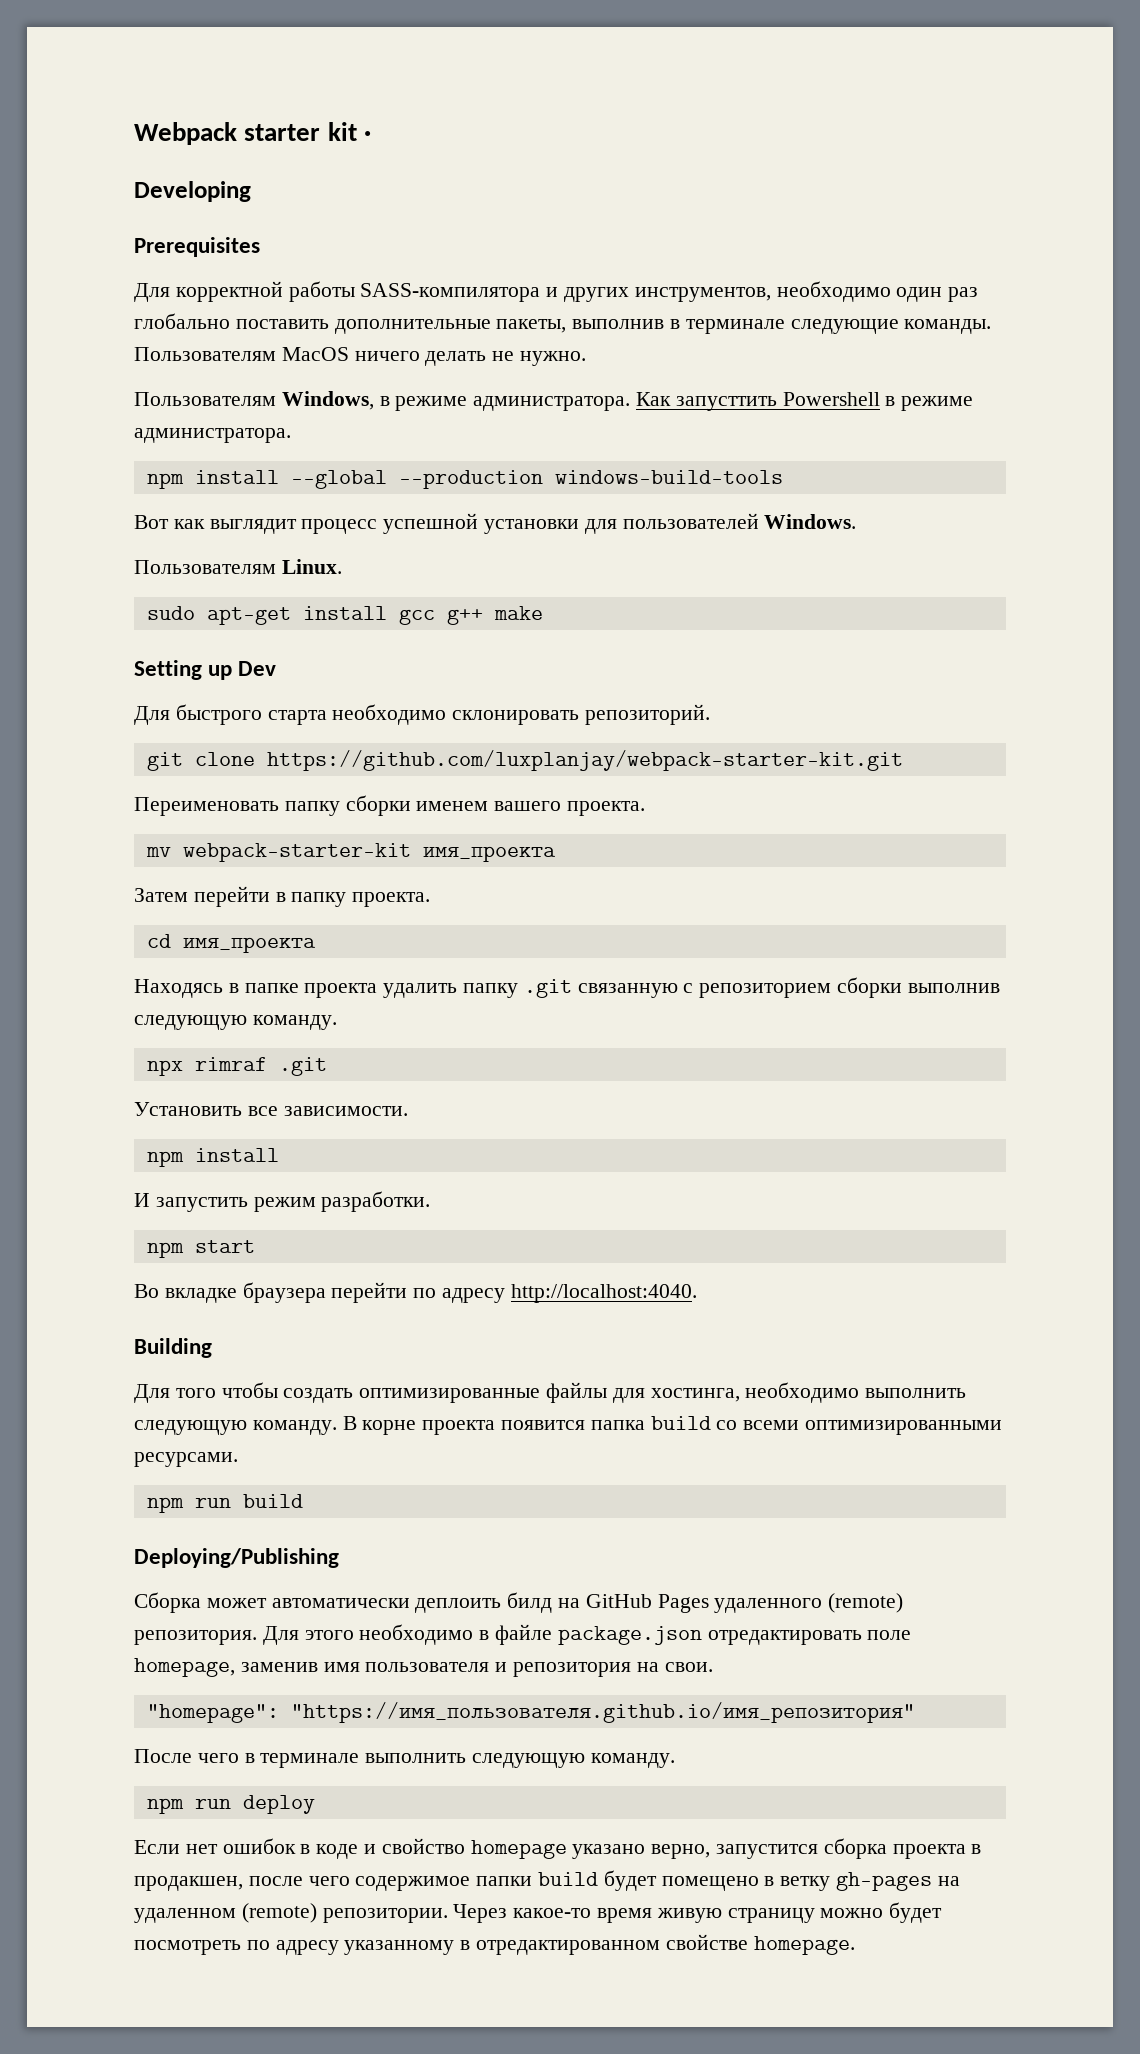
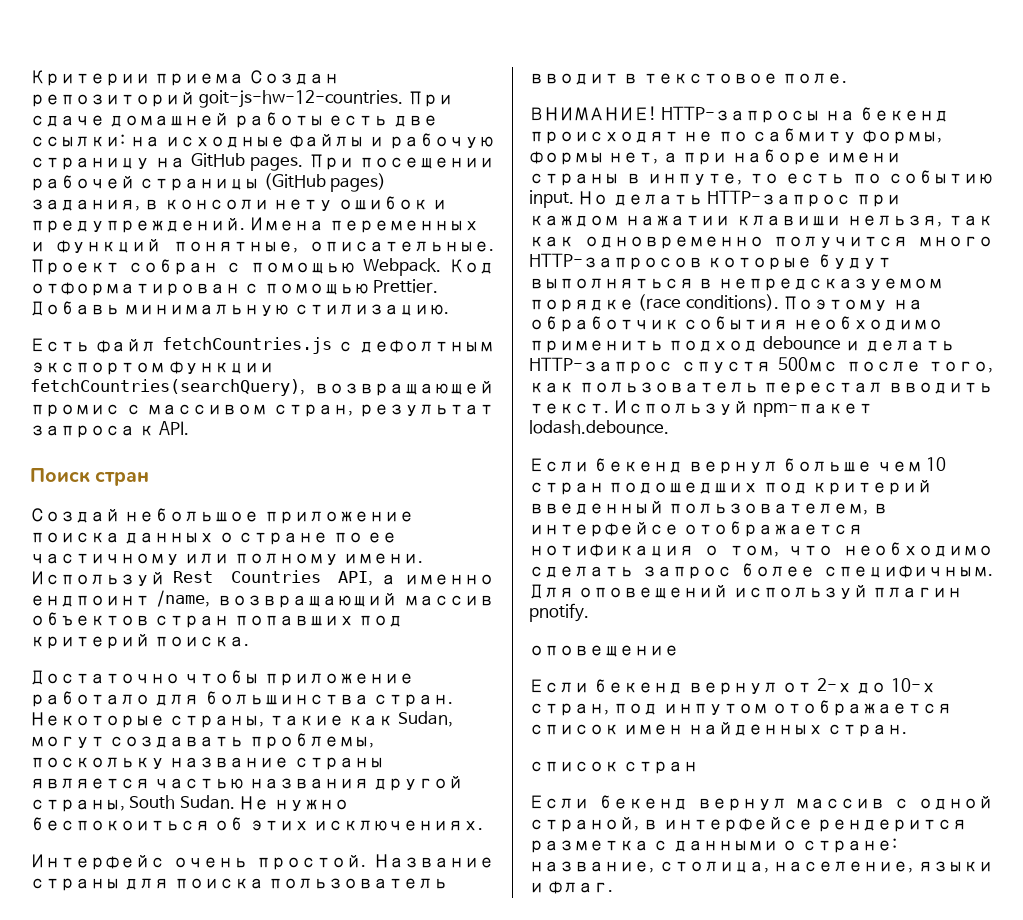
- Webpack starter kit ·
- Developing
- Prerequisites
- Для корректной работы SASS-компилятора и других инструментов, необходимо один раз глобально поставить дополнительные пакеты, выполнив в терминале следующие команды. Пользователям MacOS ничего делать не нужно.
- Пользователям Windows, в режиме администратора. Как запусттить Powershell в режиме администратора.
- npm install --global --production windows-build-tools
- Вот как выглядит процесс успешной установки для пользователей Windows.
- Пользователям Linux.
- sudo apt-get install gcc g++ make
- Setting up Dev
- Для быстрого старта необходимо склонировать репозиторий.
- git clone https://github.com/luxplanjay/webpack-starter-kit.git
- Переименовать папку сборки именем вашего проекта.
- mv webpack-starter-kit имя_проекта
- Затем перейти в папку проекта.
- cd имя_проекта
- Находясь в папке проекта удалить папку .git связанную с репозиторием сборки выполнив следующую команду.
- npx rimraf .git
- Установить все зависимости.
- npm install
- И запустить режим разработки.
- npm start
- Во вкладке браузера перейти по адресу http://localhost:4040.
- Building
- Для того чтобы создать оптимизированные файлы для хостинга, необходимо выполнить следующую команду. В корне проекта появится папка build со всеми оптимизированными ресурсами.
- npm run build
- Deploying/Publishing
- Сборка может автоматически деплоить билд на GitHub Pages удаленного (remote) репозитория. Для этого необходимо в файле package.json отредактировать поле homepage, заменив имя пользователя и репозитория на свои.
- "homepage": "https://имя_пользователя.github.io/имя_репозитория"
- После чего в терминале выполнить следующую команду.
- npm run deploy
- Если нет ошибок в коде и свойство homepage указано верно, запустится сборка проекта в продакшен, после чего содержимое папки build будет помещено в ветку gh-pages на удаленном (remote) репозитории. Через какое-то время живую страницу можно будет посмотреть по адресу указанному в отредактированном свойстве homepage.
+ Критерии приема Создан репозиторий goit-js-hw-12-countries. При сдаче домашней работы есть две ссылки: на исходные файлы и рабочую страницу на GitHub pages. При посещении рабочей страницы (GitHub pages) задания, в консоли нету ошибок и предупреждений. Имена переменных и функций понятные, описательные. Проект собран с помощью Webpack. Код отформатирован с помощью Prettier. Добавь минимальную стилизацию.
+ Есть файл fetchCountries.js с дефолтным экспортом функции fetchCountries(searchQuery), возвращающей промис с массивом стран, результат запроса к API.
+ Поиск стран
+ Создай небольшое приложение поиска данных о стране по ее частичному или полному имени. Используй Rest Countries API, а именно ендпоинт /name, возвращающий массив объектов стран попавших под критерий поиска.
+ Достаточно чтобы приложение работало для большинства стран. Некоторые страны, такие как Sudan, могут создавать проблемы, поскольку название страны является частью названия другой страны, South Sudan. Не нужно беспокоиться об этих исключениях.
+ Интерфейс очень простой. Название страны для поиска пользователь вводит в текстовое поле.
+ ВНИМАНИЕ! HTTP-запросы на бекенд происходят не по сабмиту формы, формы нет, а при наборе имени страны в инпуте, то есть по событию input. Но делать HTTP-запрос при каждом нажатии клавиши нельзя, так как одновременно получится много HTTP-запросов которые будут выполняться в непредсказуемом порядке (race conditions). Поэтому на обработчик события необходимо применить подход debounce и делать HTTP-запрос спустя 500мс после того, как пользователь перестал вводить текст. Используй npm-пакет lodash.debounce.
+ Если бекенд вернул больше чем 10 стран подошедших под критерий введенный пользователем, в интерфейсе отображается нотификация о том, что необходимо сделать запрос более специфичным. Для оповещений используй плагин pnotify.
+ оповещение
+ Если бекенд вернул от 2-х до 10-х стран, под инпутом отображается список имен найденных стран.
+ список стран
+ Если бекенд вернул массив с одной страной, в интерфейсе рендерится разметка с данными о стране: название, столица, население, языки и флаг.

